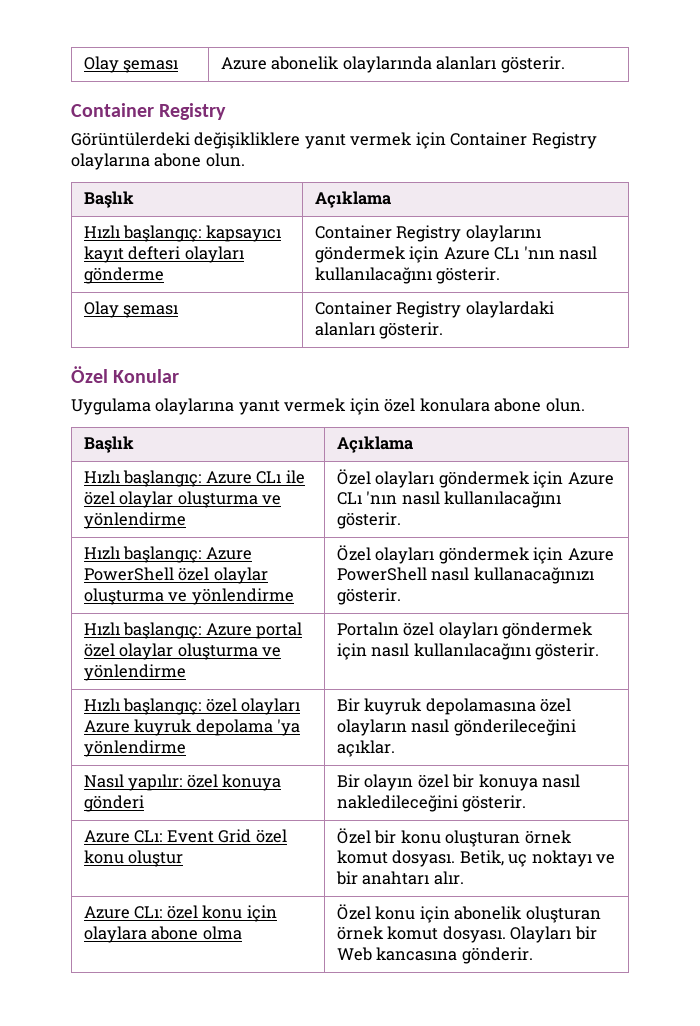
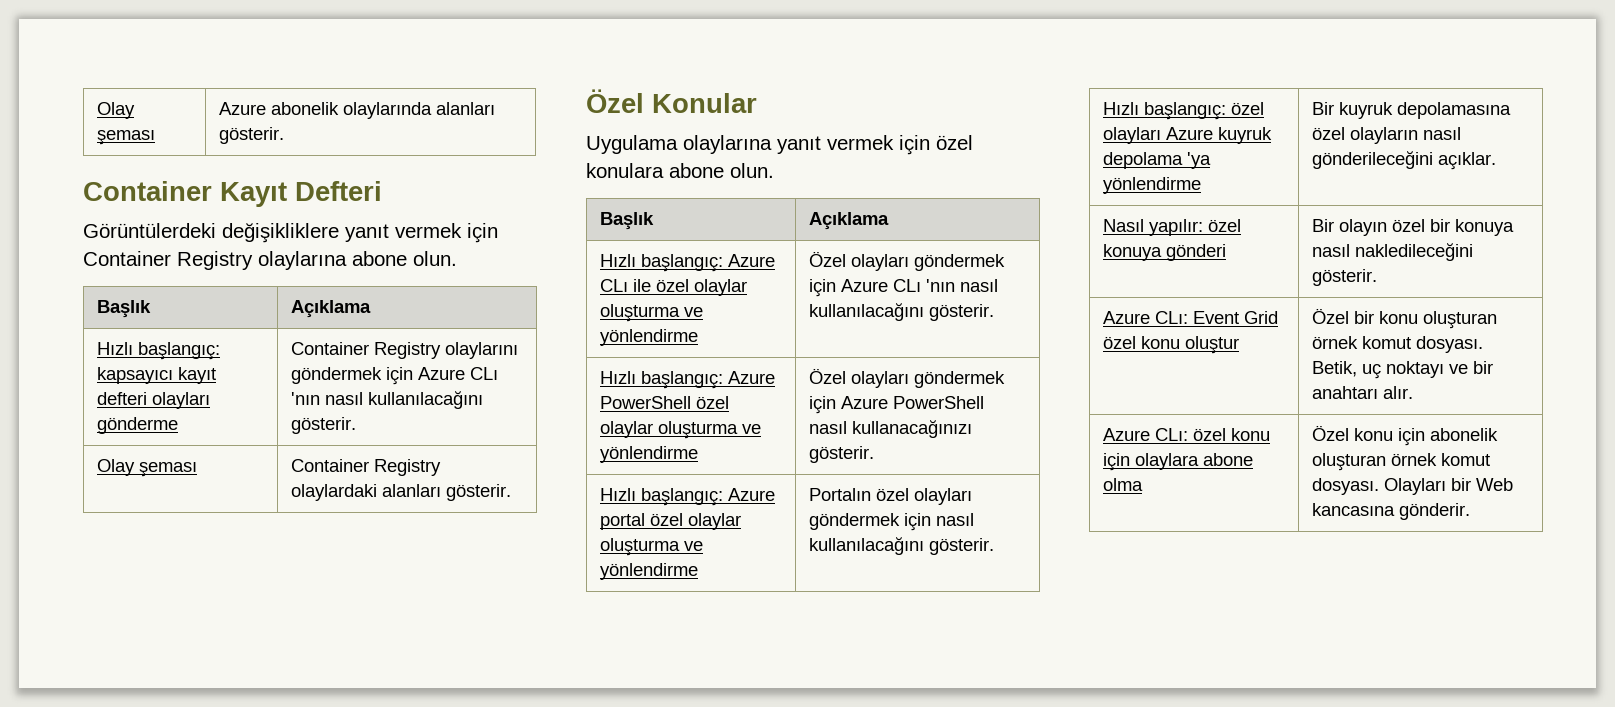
  Olay şeması | Azure abonelik olaylarında alanları gösterir.
- Container Registry
+ Container Kayıt Defteri

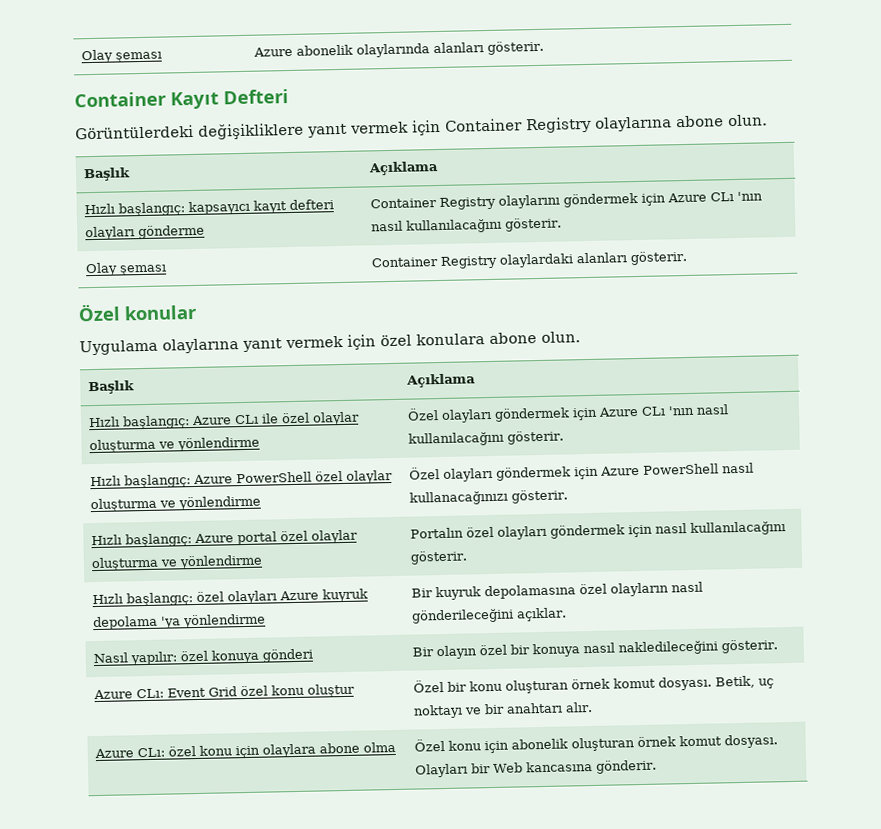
- Özel Konular
+ Özel konular

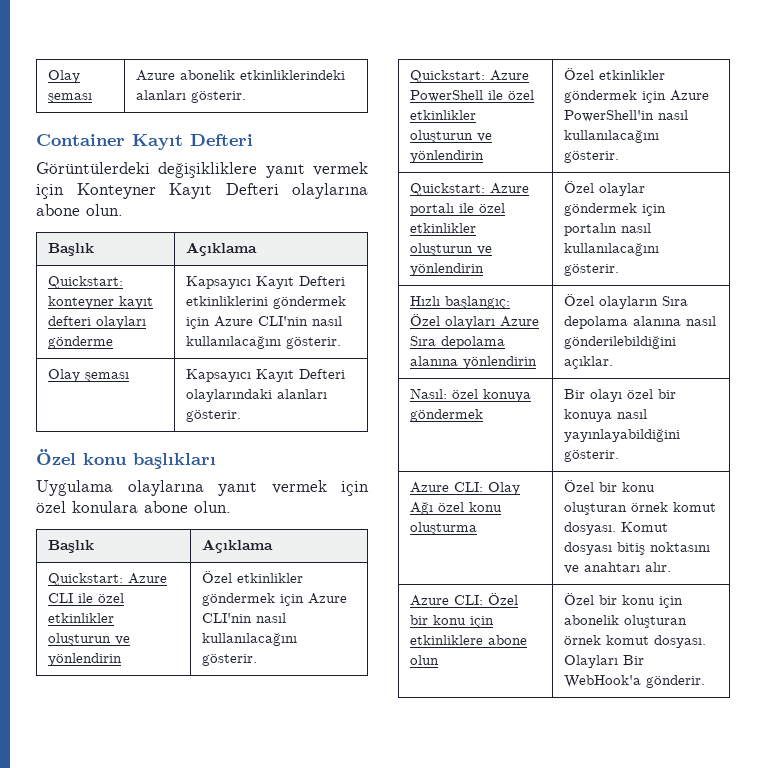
- Olay şeması | Azure abonelik olaylarında alanları gösterir.
+ Olay şeması | Azure abonelik etkinliklerindeki alanları gösterir.
- Görüntülerdeki değişikliklere yanıt vermek için Container Registry olaylarına abone olun.
+ Görüntülerdeki değişikliklere yanıt vermek için Konteyner Kayıt Defteri olaylarına abone olun.
- Hızlı başlangıç: kapsayıcı kayıt defteri olayları gönderme | Container Registry olaylarını göndermek için Azure CLı 'nın nasıl kullanılacağını gösterir.
+ Quickstart: konteyner kayıt defteri olayları gönderme | Kapsayıcı Kayıt Defteri etkinliklerini göndermek için Azure CLI'nin nasıl kullanılacağını gösterir.
- Olay şeması | Container Registry olaylardaki alanları gösterir.
+ Olay şeması | Kapsayıcı Kayıt Defteri olaylarındaki alanları gösterir.
- Özel konular
+ Özel konu başlıkları
- Hızlı başlangıç: Azure CLı ile özel olaylar oluşturma ve yönlendirme | Özel olayları göndermek için Azure CLı 'nın nasıl kullanılacağını gösterir.
- Hızlı başlangıç: Azure PowerShell özel olaylar oluşturma ve yönlendirme | Özel olayları göndermek için Azure PowerShell nasıl kullanacağınızı gösterir.
- Hızlı başlangıç: Azure portal özel olaylar oluşturma ve yönlendirme | Portalın özel olayları göndermek için nasıl kullanılacağını gösterir.
- Hızlı başlangıç: özel olayları Azure kuyruk depolama 'ya yönlendirme | Bir kuyruk depolamasına özel olayların nasıl gönderileceğini açıklar.
- Nasıl yapılır: özel konuya gönderi | Bir olayın özel bir konuya nasıl nakledileceğini gösterir.
+ Quickstart: Azure CLI ile özel etkinlikler oluşturun ve yönlendirin | Özel etkinlikler göndermek için Azure CLI'nin nasıl kullanılacağını gösterir.
+ Quickstart: Azure PowerShell ile özel etkinlikler oluşturun ve yönlendirin | Özel etkinlikler göndermek için Azure PowerShell'in nasıl kullanılacağını gösterir.
+ Quickstart: Azure portalı ile özel etkinlikler oluşturun ve yönlendirin | Özel olaylar göndermek için portalın nasıl kullanılacağını gösterir.
+ Hızlı başlangıç: Özel olayları Azure Sıra depolama alanına yönlendirin | Özel olayların Sıra depolama alanına nasıl gönderilebildiğini açıklar.
+ Nasıl: özel konuya göndermek | Bir olayı özel bir konuya nasıl yayınlayabildiğini gösterir.
- Azure CLı: Event Grid özel konu oluştur | Özel bir konu oluşturan örnek komut dosyası. Betik, uç noktayı ve bir anahtarı alır.
- Azure CLı: özel konu için olaylara abone olma | Özel konu için abonelik oluşturan örnek komut dosyası. Olayları bir Web kancasına gönderir.
+ Azure CLI: Olay Ağı özel konu oluşturma | Özel bir konu oluşturan örnek komut dosyası. Komut dosyası bitiş noktasını ve anahtarı alır.
+ Azure CLI: Özel bir konu için etkinliklere abone olun | Özel bir konu için abonelik oluşturan örnek komut dosyası. Olayları Bir WebHook'a gönderir.

